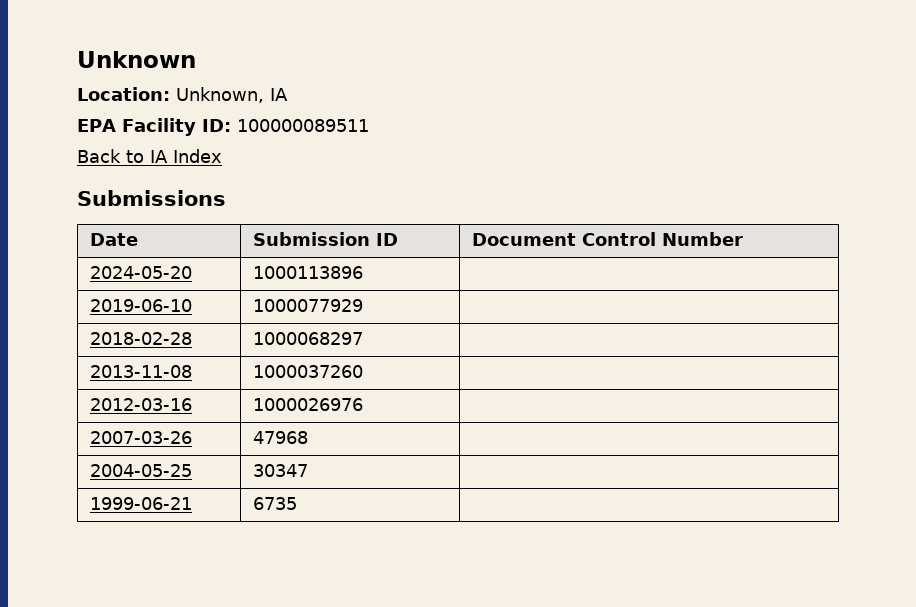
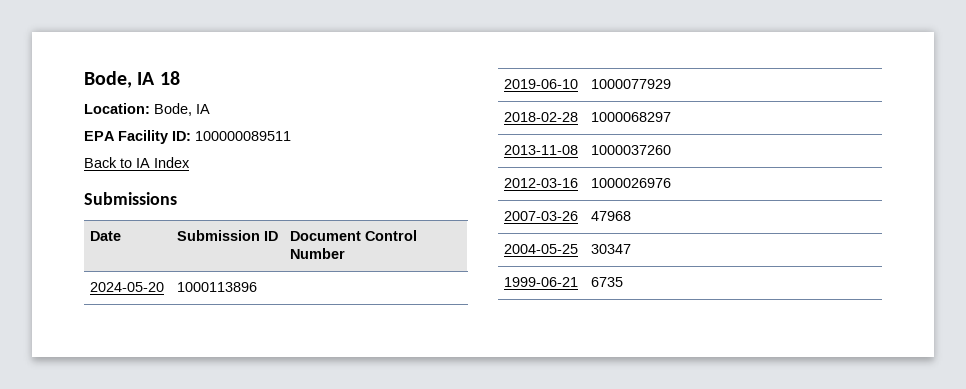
- Unknown
+ Bode, IA 18
- Location: Unknown, IA
+ Location: Bode, IA

